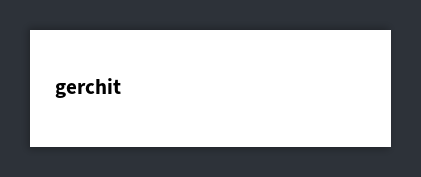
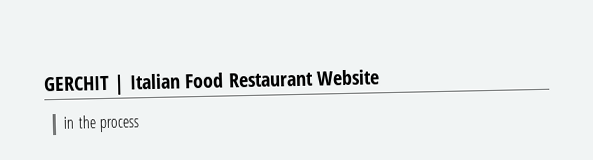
- gerchit
+ GERCHIT | Italian Food Restaurant Website
+ in the process

